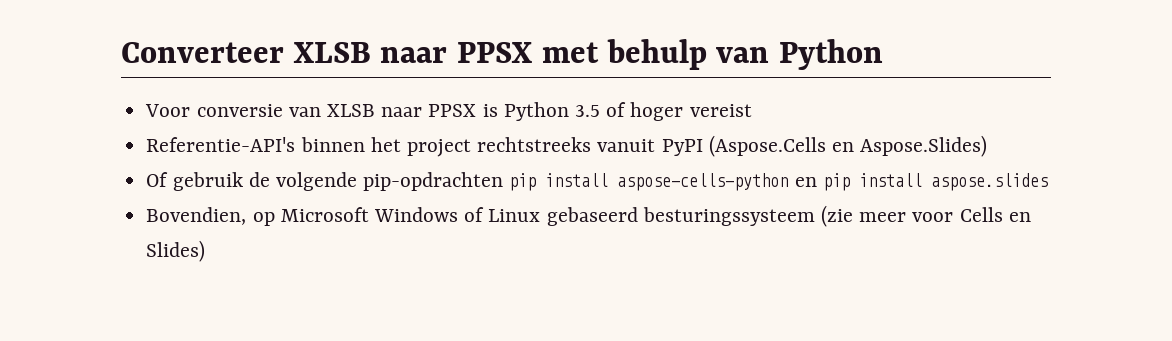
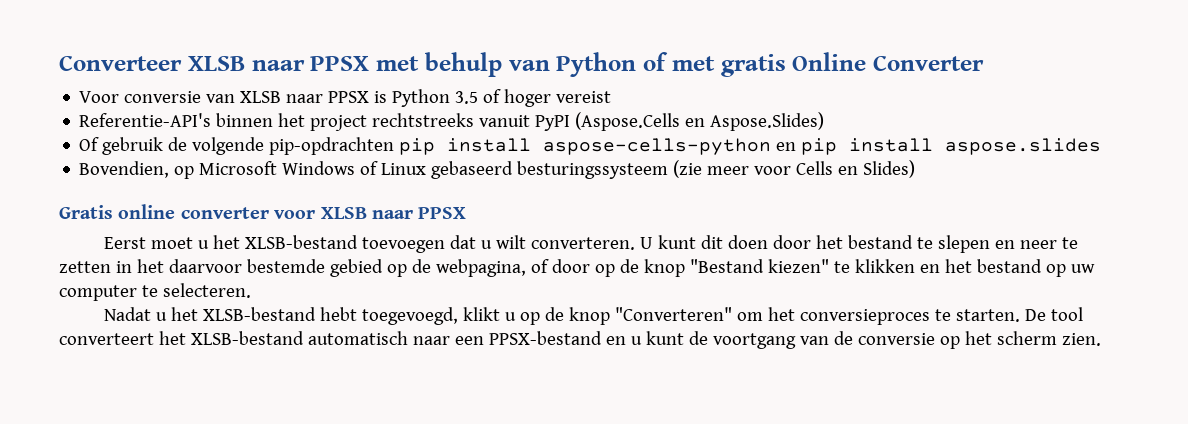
- Converteer XLSB naar PPSX met behulp van Python
+ Converteer XLSB naar PPSX met behulp van Python of met gratis Online Converter
+ Gratis online converter voor XLSB naar PPSX
+ Eerst moet u het XLSB-bestand toevoegen dat u wilt converteren. U kunt dit doen door het bestand te slepen en neer te zetten in het daarvoor bestemde gebied op de webpagina, of door op de knop "Bestand kiezen" te klikken en het bestand op uw computer te selecteren.
+ Nadat u het XLSB-bestand hebt toegevoegd, klikt u op de knop "Converteren" om het conversieproces te starten. De tool converteert het XLSB-bestand automatisch naar een PPSX-bestand en u kunt de voortgang van de conversie op het scherm zien.

